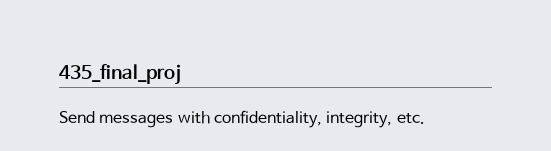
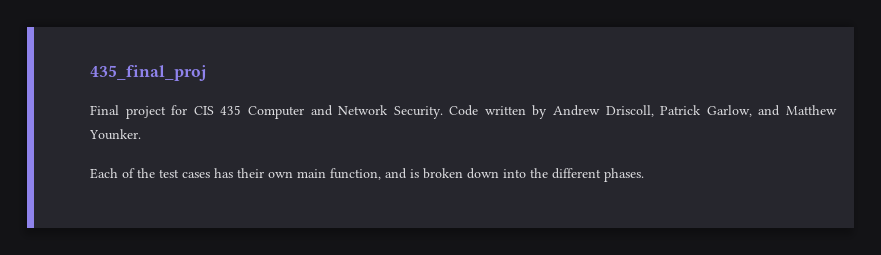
- Send messages with confidentiality, integrity, etc.
+ Final project for CIS 435 Computer and Network Security. Code written by Andrew Driscoll, Patrick Garlow, and Matthew Younker.
+ Each of the test cases has their own main function, and is broken down into the different phases.

